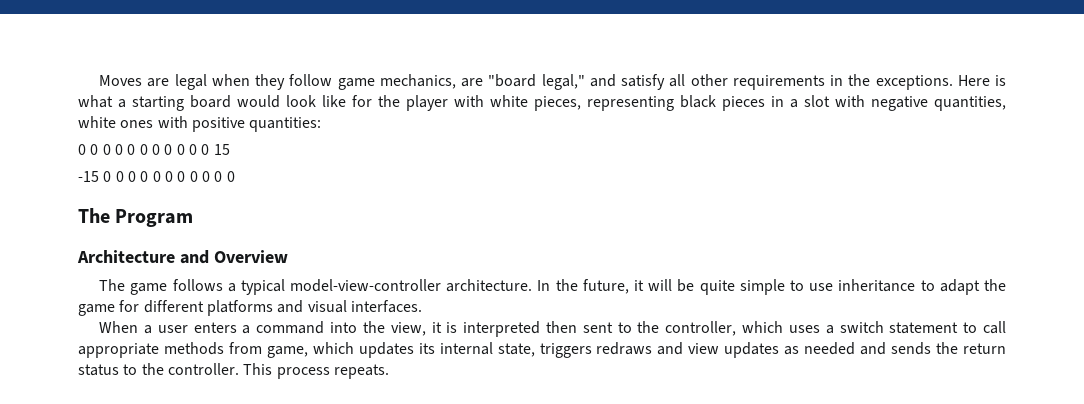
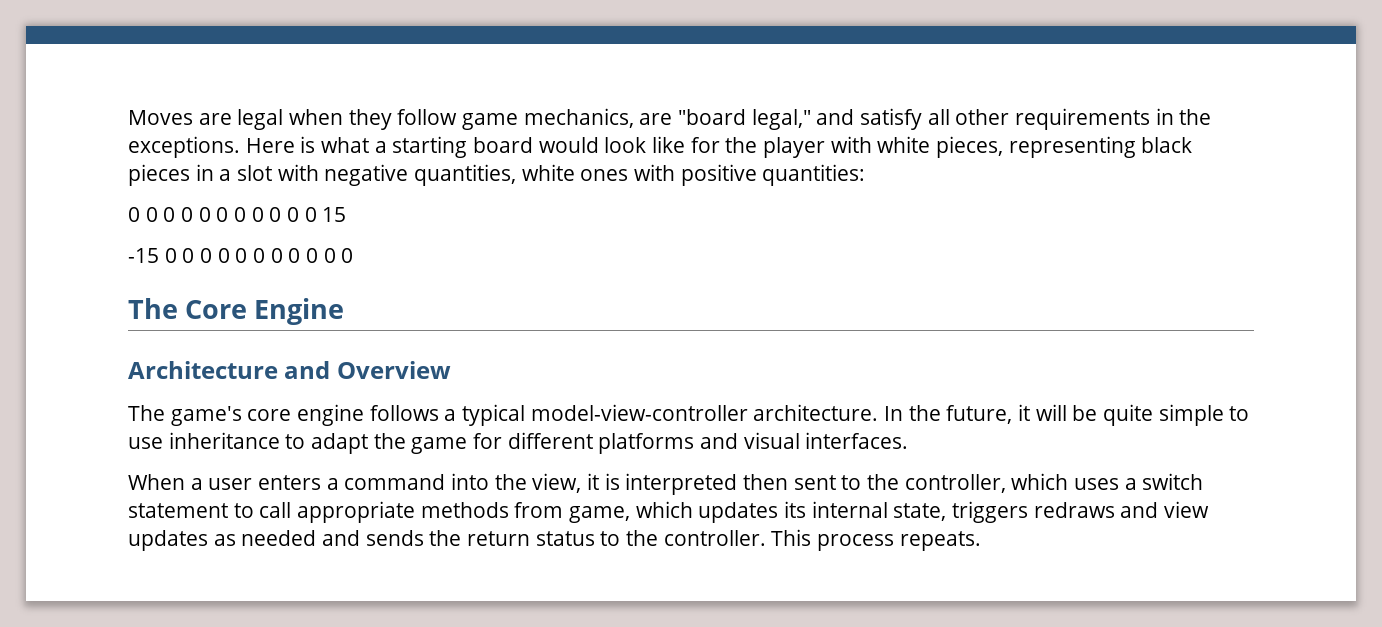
- The Program
+ The Core Engine
- The game follows a typical model-view-controller architecture.
+ The game's core engine follows a typical model-view-controller architecture.

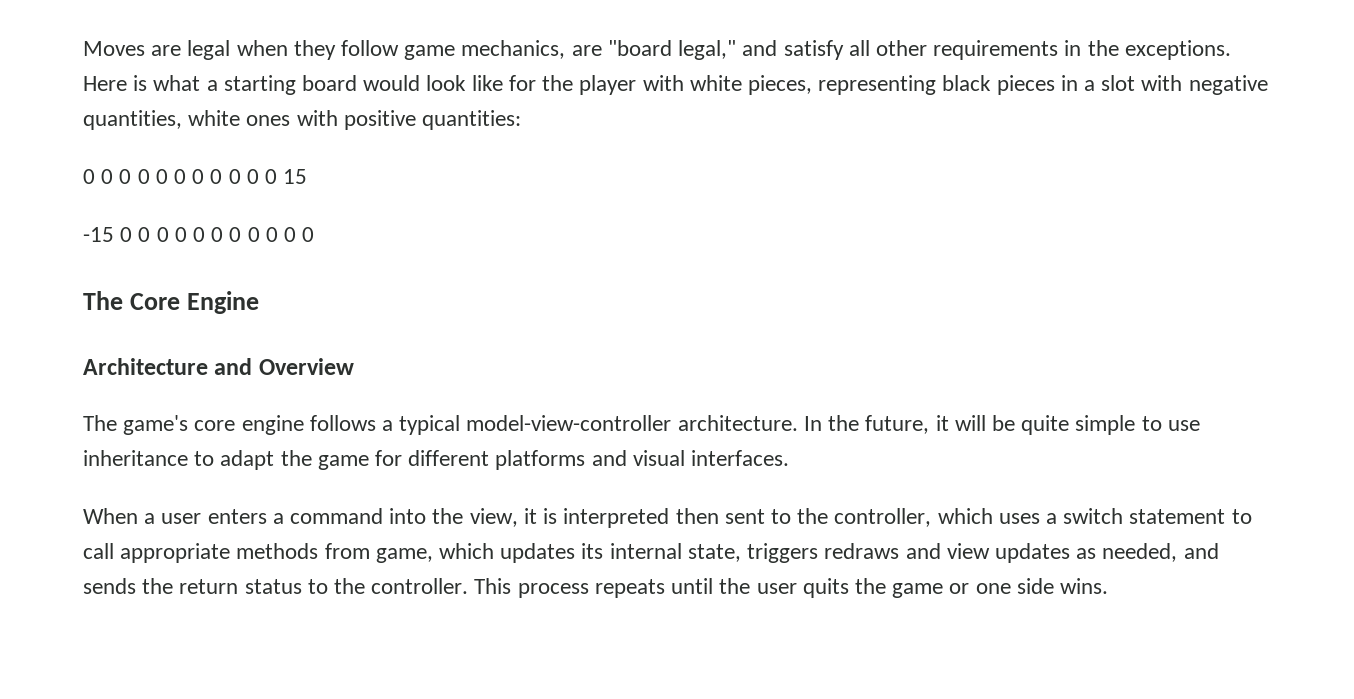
- When a user enters a command into the view, it is interpreted then sent to the controller, which uses a switch statement to call appropriate methods from game, which updates its internal state, triggers redraws and view updates as needed and sends the return status to the controller.
+ When a user enters a command into the view, it is interpreted then sent to the controller, which uses a switch statement to call appropriate methods from game, which updates its internal state, triggers redraws and view updates as needed, and sends the return status to the controller.
- This process repeats.
+ This process repeats until the user quits the game or one side wins.

